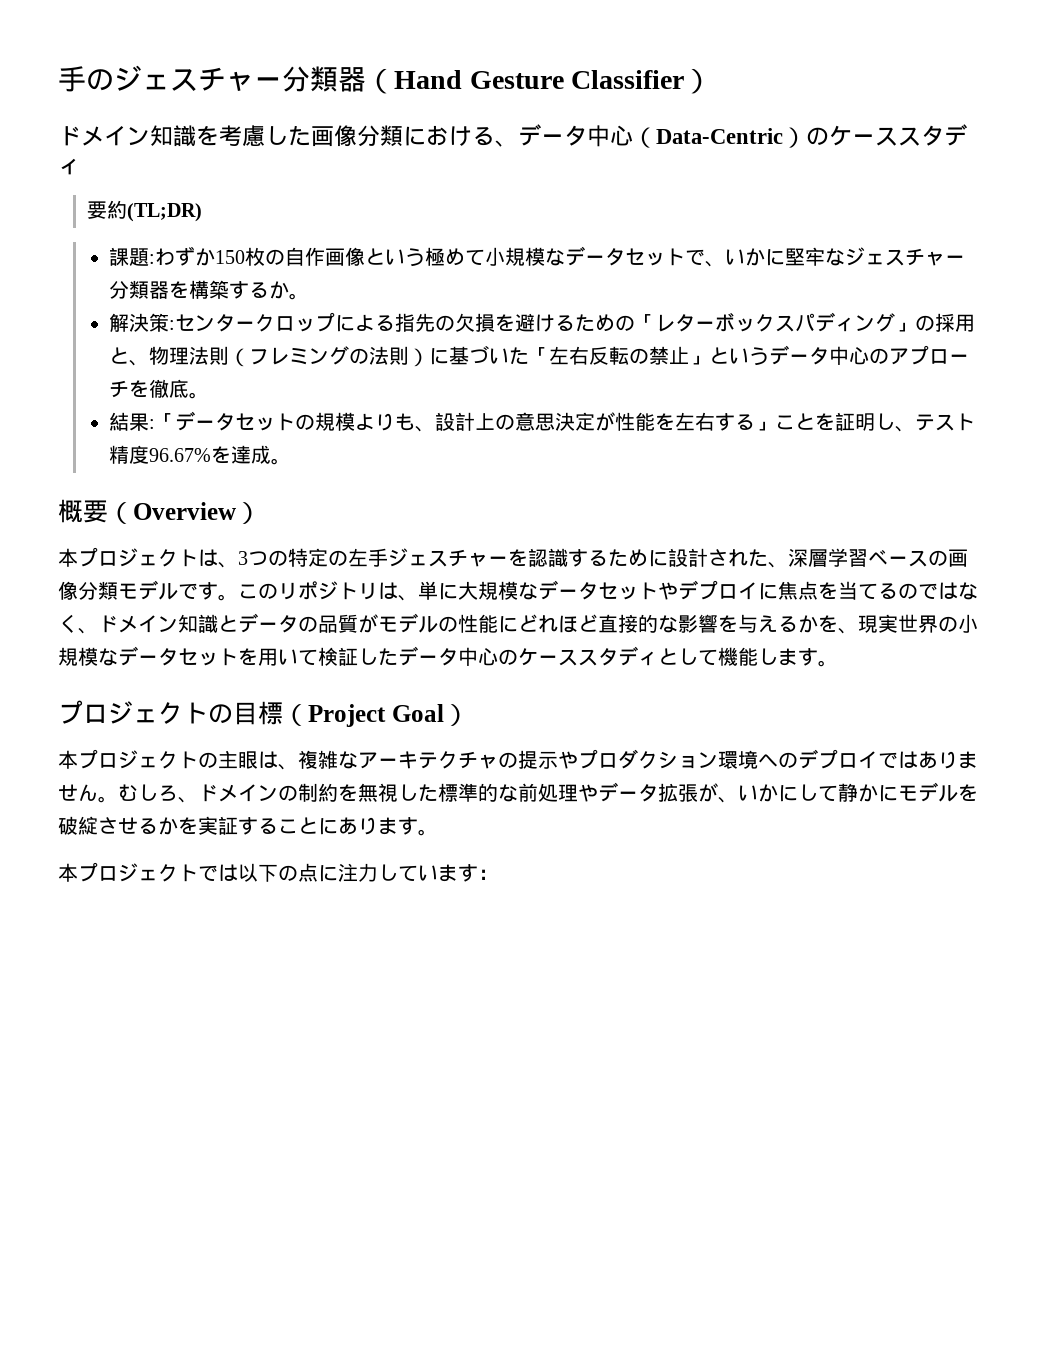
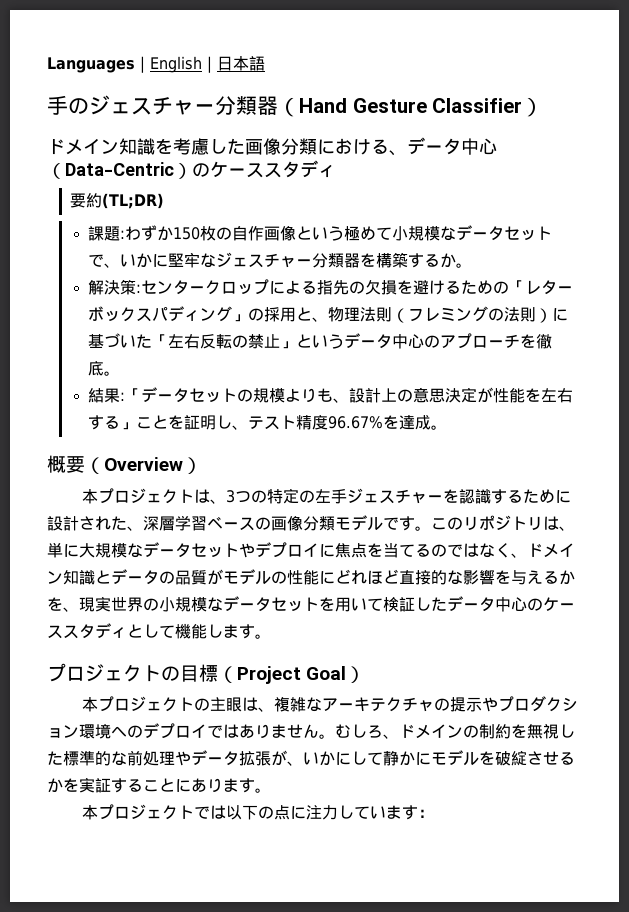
+ Languages | English | 日本語

